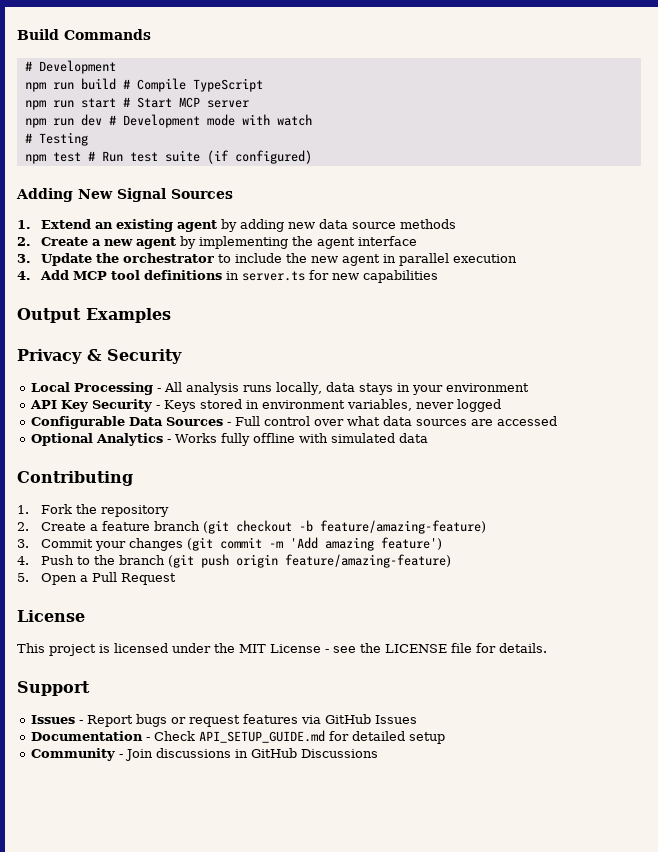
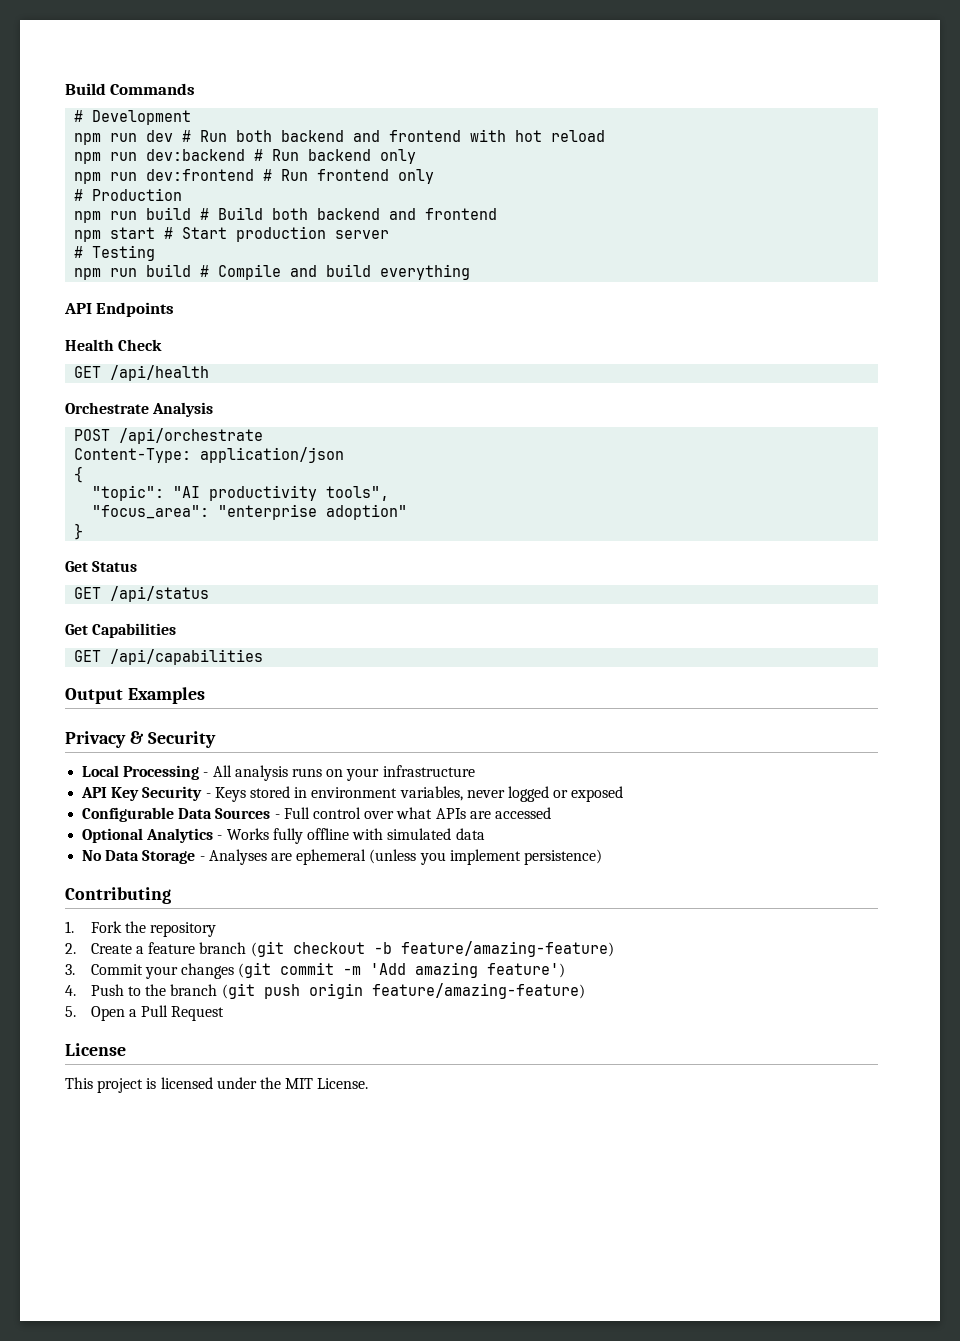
- npm run build # Compile TypeScript
- npm run start # Start MCP server
+ npm run dev # Run both backend and frontend with hot reload
+ npm run dev:backend # Run backend only
+ npm run dev:frontend # Run frontend only
+ # Production
+ npm run build # Build both backend and frontend
+ npm start # Start production server
- npm run dev # Development mode with watch
  # Testing
- npm test # Run test suite (if configured)
- Adding New Signal Sources
- 1. Extend an existing agent by adding new data source methods
- 2. Create a new agent by implementing the agent interface
- 3. Update the orchestrator to include the new agent in parallel execution
- 4. Add MCP tool definitions in server.ts for new capabilities
+ npm run build # Compile and build everything
+ API Endpoints
+ Health Check
+ GET /api/health
+ Orchestrate Analysis
+ POST /api/orchestrate
+ Content-Type: application/json
+ {
+ "topic": "AI productivity tools",
+ "focus_area": "enterprise adoption"
+ }
+ Get Status
+ GET /api/status
+ Get Capabilities
+ GET /api/capabilities
- Local Processing - All analysis runs locally, data stays in your environment
+ Local Processing - All analysis runs on your infrastructure
- API Key Security - Keys stored in environment variables, never logged
+ API Key Security - Keys stored in environment variables, never logged or exposed
- Configurable Data Sources - Full control over what data sources are accessed
+ Configurable Data Sources - Full control over what APIs are accessed
+ No Data Storage - Analyses are ephemeral (unless you implement persistence)
- This project is licensed under the MIT License - see the LICENSE file for details.
- Support
- Issues - Report bugs or request features via GitHub Issues
- Documentation - Check API_SETUP_GUIDE.md for detailed setup
- Community - Join discussions in GitHub Discussions
+ This project is licensed under the MIT License.

